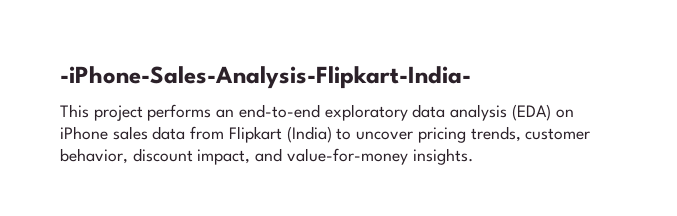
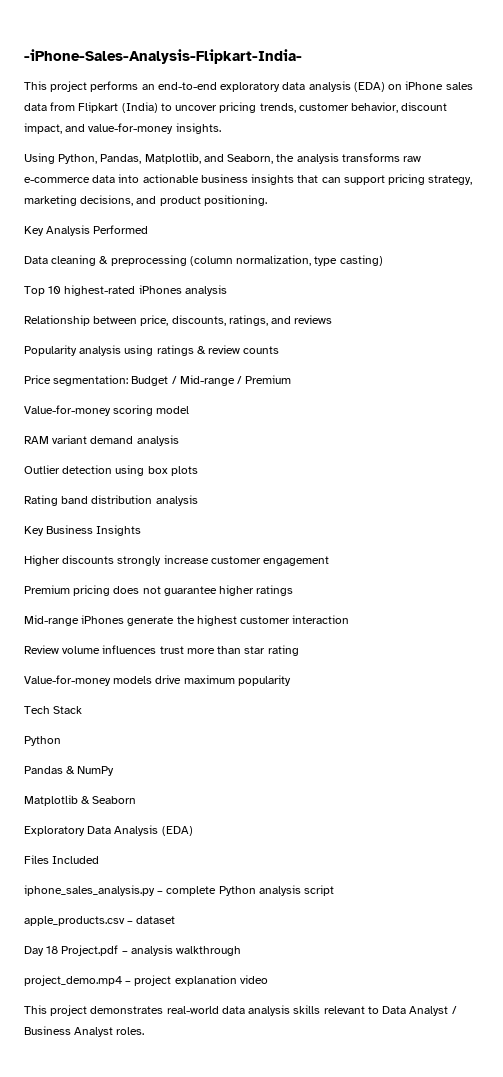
+ Using Python, Pandas, Matplotlib, and Seaborn, the analysis transforms raw e-commerce data into actionable business insights that can support pricing strategy, marketing decisions, and product positioning.
+ Key Analysis Performed
+ Data cleaning & preprocessing (column normalization, type casting)
+ Top 10 highest-rated iPhones analysis
+ Relationship between price, discounts, ratings, and reviews
+ Popularity analysis using ratings & review counts
+ Price segmentation: Budget / Mid-range / Premium
+ Value-for-money scoring model
+ RAM variant demand analysis
+ Outlier detection using box plots
+ Rating band distribution analysis
+ Key Business Insights
+ Higher discounts strongly increase customer engagement
+ Premium pricing does not guarantee higher ratings
+ Mid-range iPhones generate the highest customer interaction
+ Review volume influences trust more than star rating
+ Value-for-money models drive maximum popularity
+ Tech Stack
+ Python
+ Pandas & NumPy
+ Matplotlib & Seaborn
+ Exploratory Data Analysis (EDA)
+ Files Included
+ iphone_sales_analysis.py – complete Python analysis script
+ apple_products.csv – dataset
+ Day 18 Project.pdf – analysis walkthrough
+ project_demo.mp4 – project explanation video
+ This project demonstrates real-world data analysis skills relevant to Data Analyst / Business Analyst roles.

